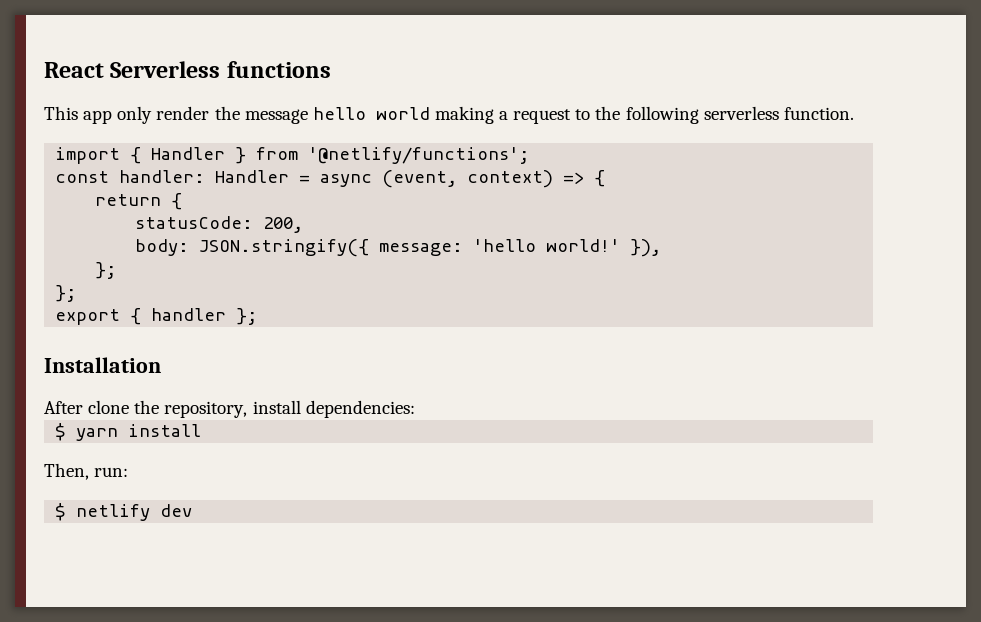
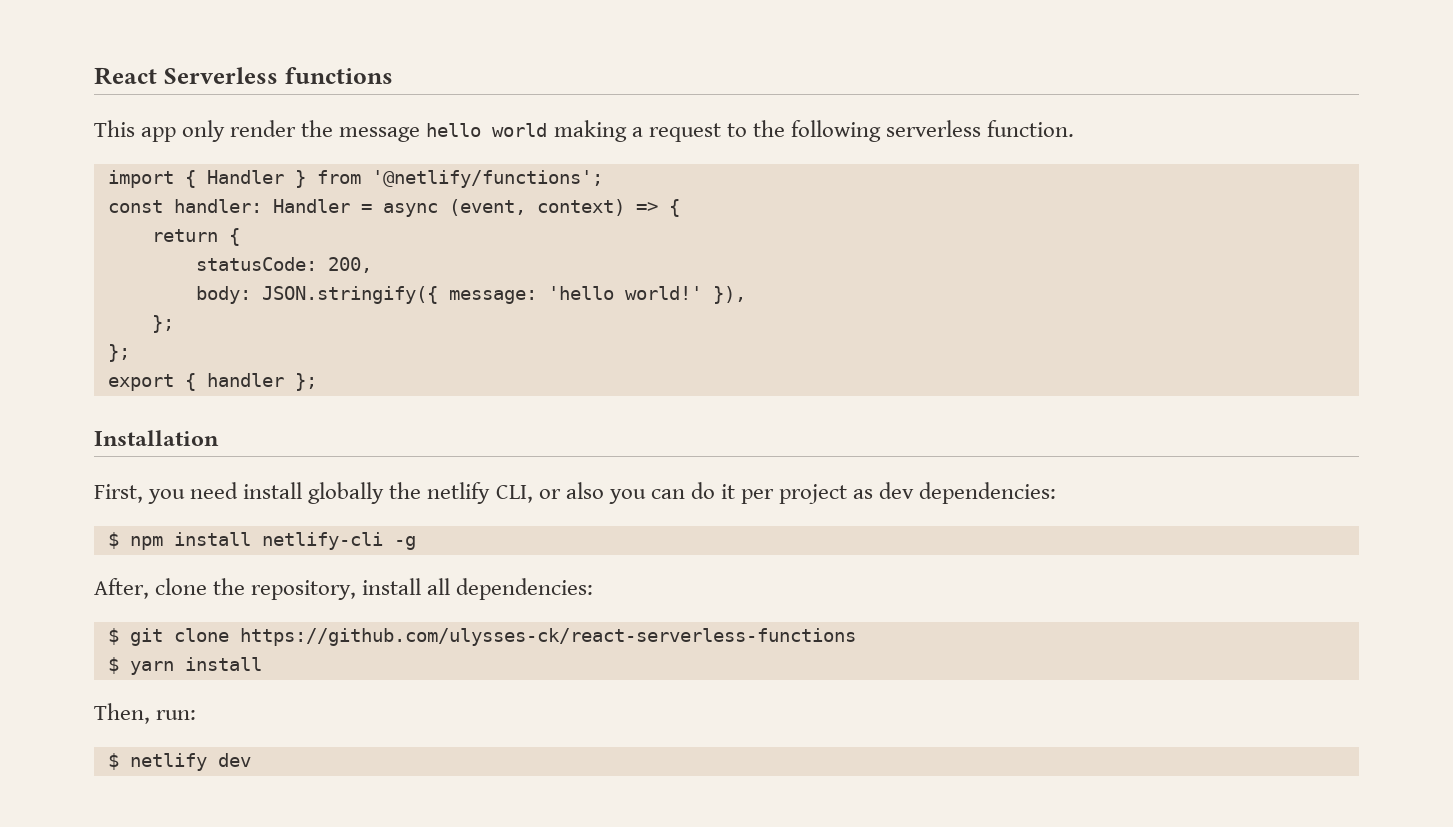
- After clone the repository, install dependencies:
+ First, you need install globally the netlify CLI, or also you can do it per project as dev dependencies:
+ $ npm install netlify-cli -g
+ After, clone the repository, install all dependencies:
+ $ git clone https://github.com/ulysses-ck/react-serverless-functions

